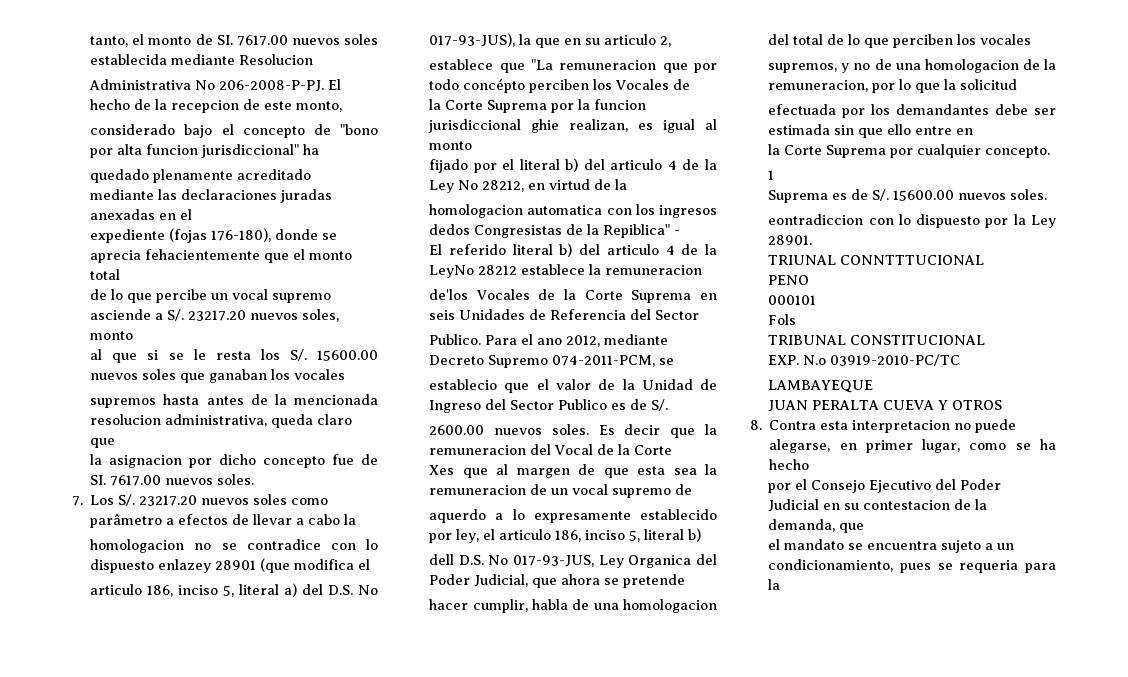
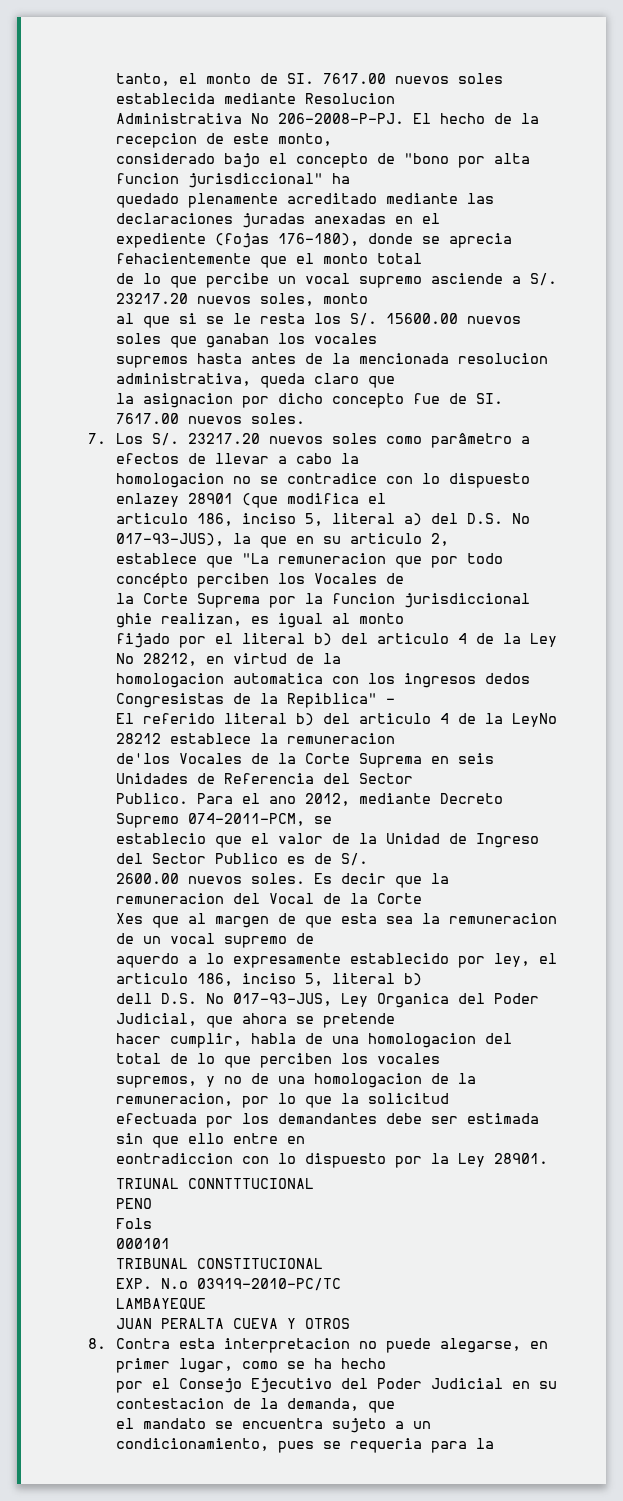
- la Corte Suprema por cualquier concepto.
- 1
- Suprema es de S/. 15600.00 nuevos soles.
+ Fols
- Fols

